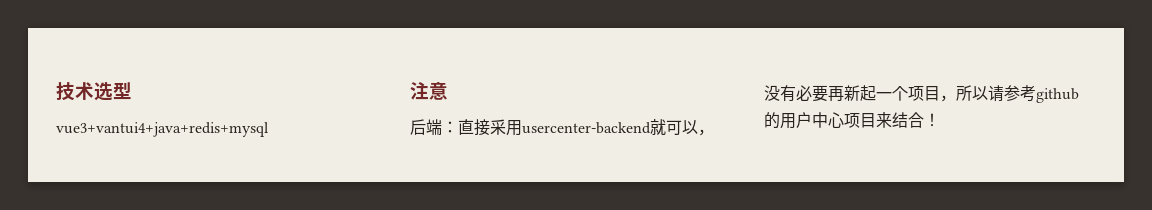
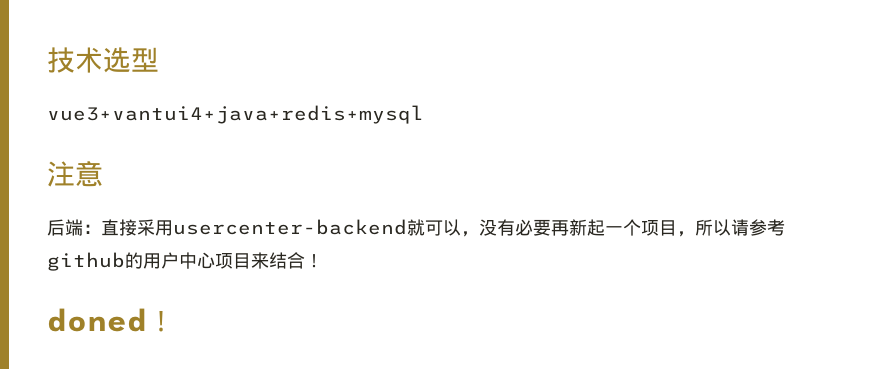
+ doned！

